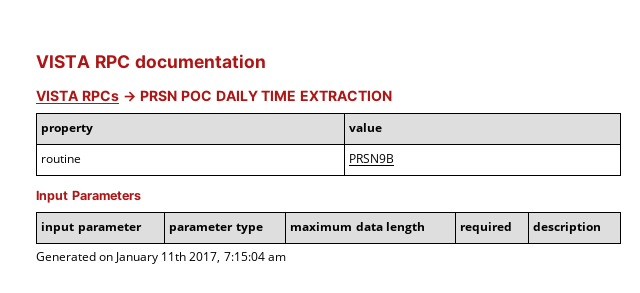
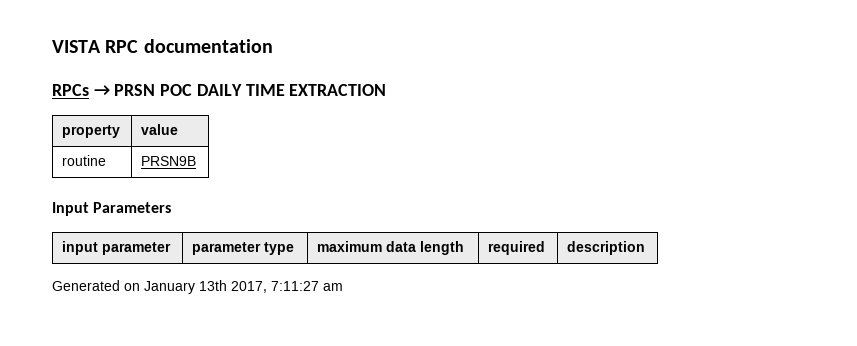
- VISTA RPCs → PRSN POC DAILY TIME EXTRACTION
+ RPCs → PRSN POC DAILY TIME EXTRACTION
- Generated on January 11th 2017, 7:15:04 am
+ Generated on January 13th 2017, 7:11:27 am

